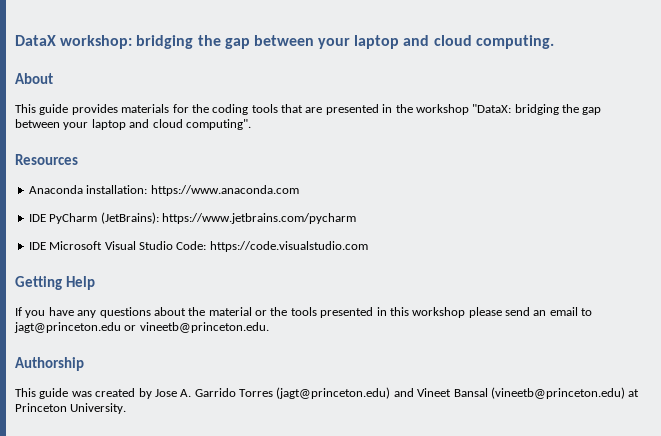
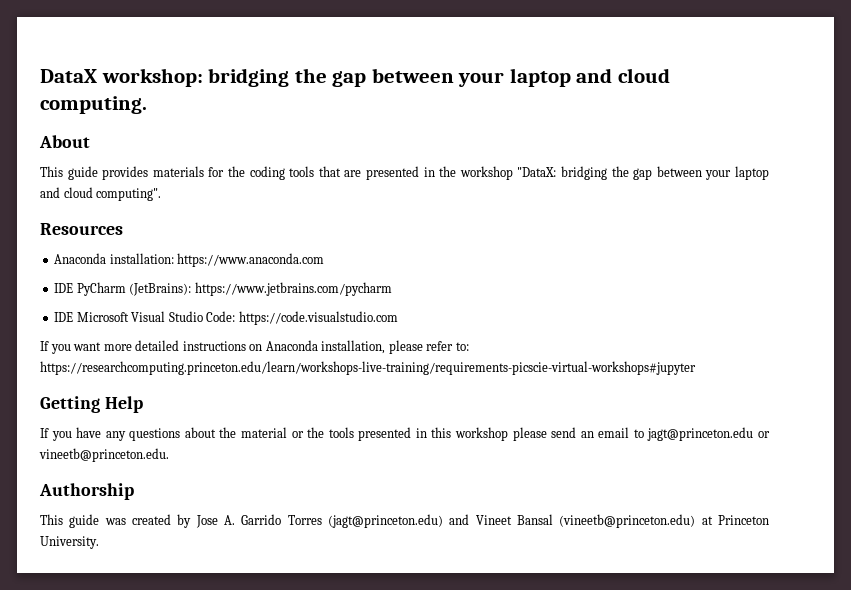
+ If you want more detailed instructions on Anaconda installation, please refer to: https://researchcomputing.princeton.edu/learn/workshops-live-training/requirements-picscie-virtual-workshops#jupyter

